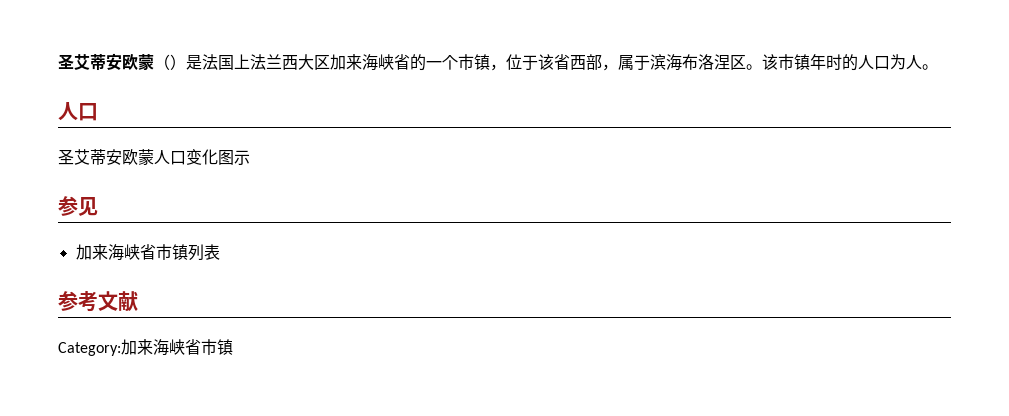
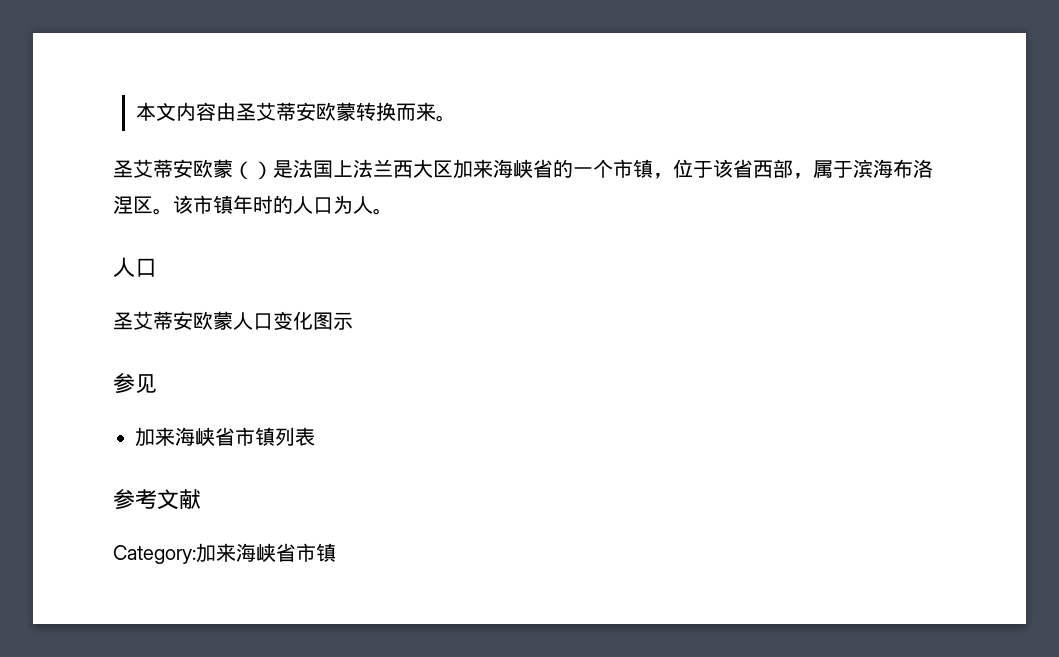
+ 本文内容由圣艾蒂安欧蒙转换而来。

